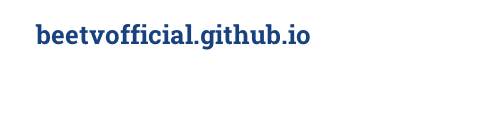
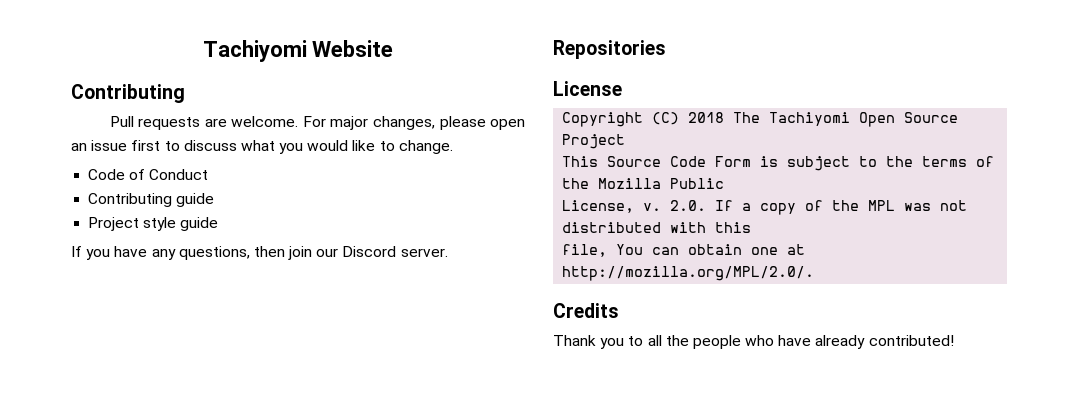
- beetvofficial.github.io
+ Tachiyomi Website
+ Contributing
+ Pull requests are welcome. For major changes, please open an issue first to discuss what you would like to change.
+ Code of Conduct
+ Contributing guide
+ Project style guide
+ If you have any questions, then join our Discord server.
+ Repositories
+ License
+ Copyright (C) 2018 The Tachiyomi Open Source Project
+ This Source Code Form is subject to the terms of the Mozilla Public
+ License, v. 2.0. If a copy of the MPL was not distributed with this
+ file, You can obtain one at http://mozilla.org/MPL/2.0/.
+ Credits
+ Thank you to all the people who have already contributed!

